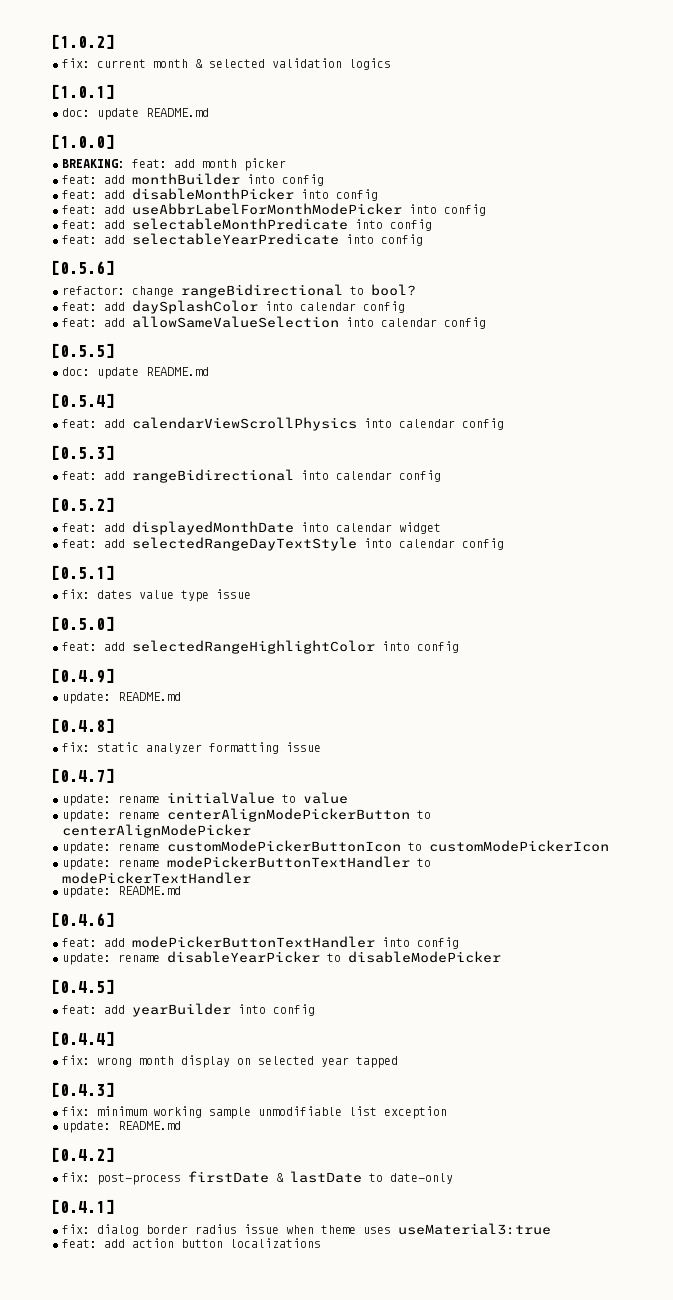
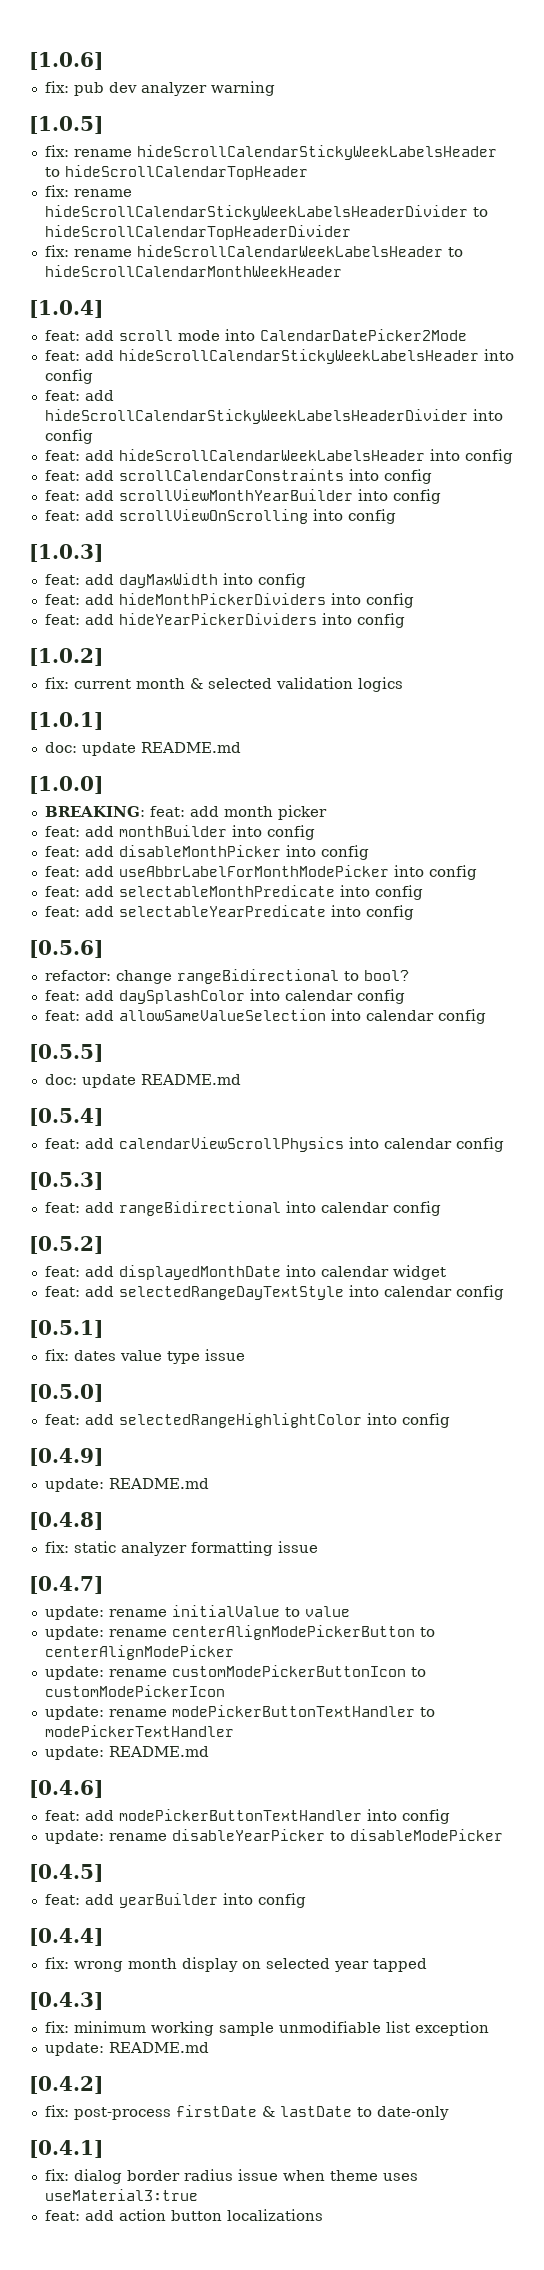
+ [1.0.6]
+ fix: pub dev analyzer warning
+ [1.0.5]
+ fix: rename hideScrollCalendarStickyWeekLabelsHeader to hideScrollCalendarTopHeader
+ fix: rename hideScrollCalendarStickyWeekLabelsHeaderDivider to hideScrollCalendarTopHeaderDivider
+ fix: rename hideScrollCalendarWeekLabelsHeader to hideScrollCalendarMonthWeekHeader
+ [1.0.4]
+ feat: add scroll mode into CalendarDatePicker2Mode
+ feat: add hideScrollCalendarStickyWeekLabelsHeader into config
+ feat: add hideScrollCalendarStickyWeekLabelsHeaderDivider into config
+ feat: add hideScrollCalendarWeekLabelsHeader into config
+ feat: add scrollCalendarConstraints into config
+ feat: add scrollViewMonthYearBuilder into config
+ feat: add scrollViewOnScrolling into config
+ [1.0.3]
+ feat: add dayMaxWidth into config
+ feat: add hideMonthPickerDividers into config
+ feat: add hideYearPickerDividers into config

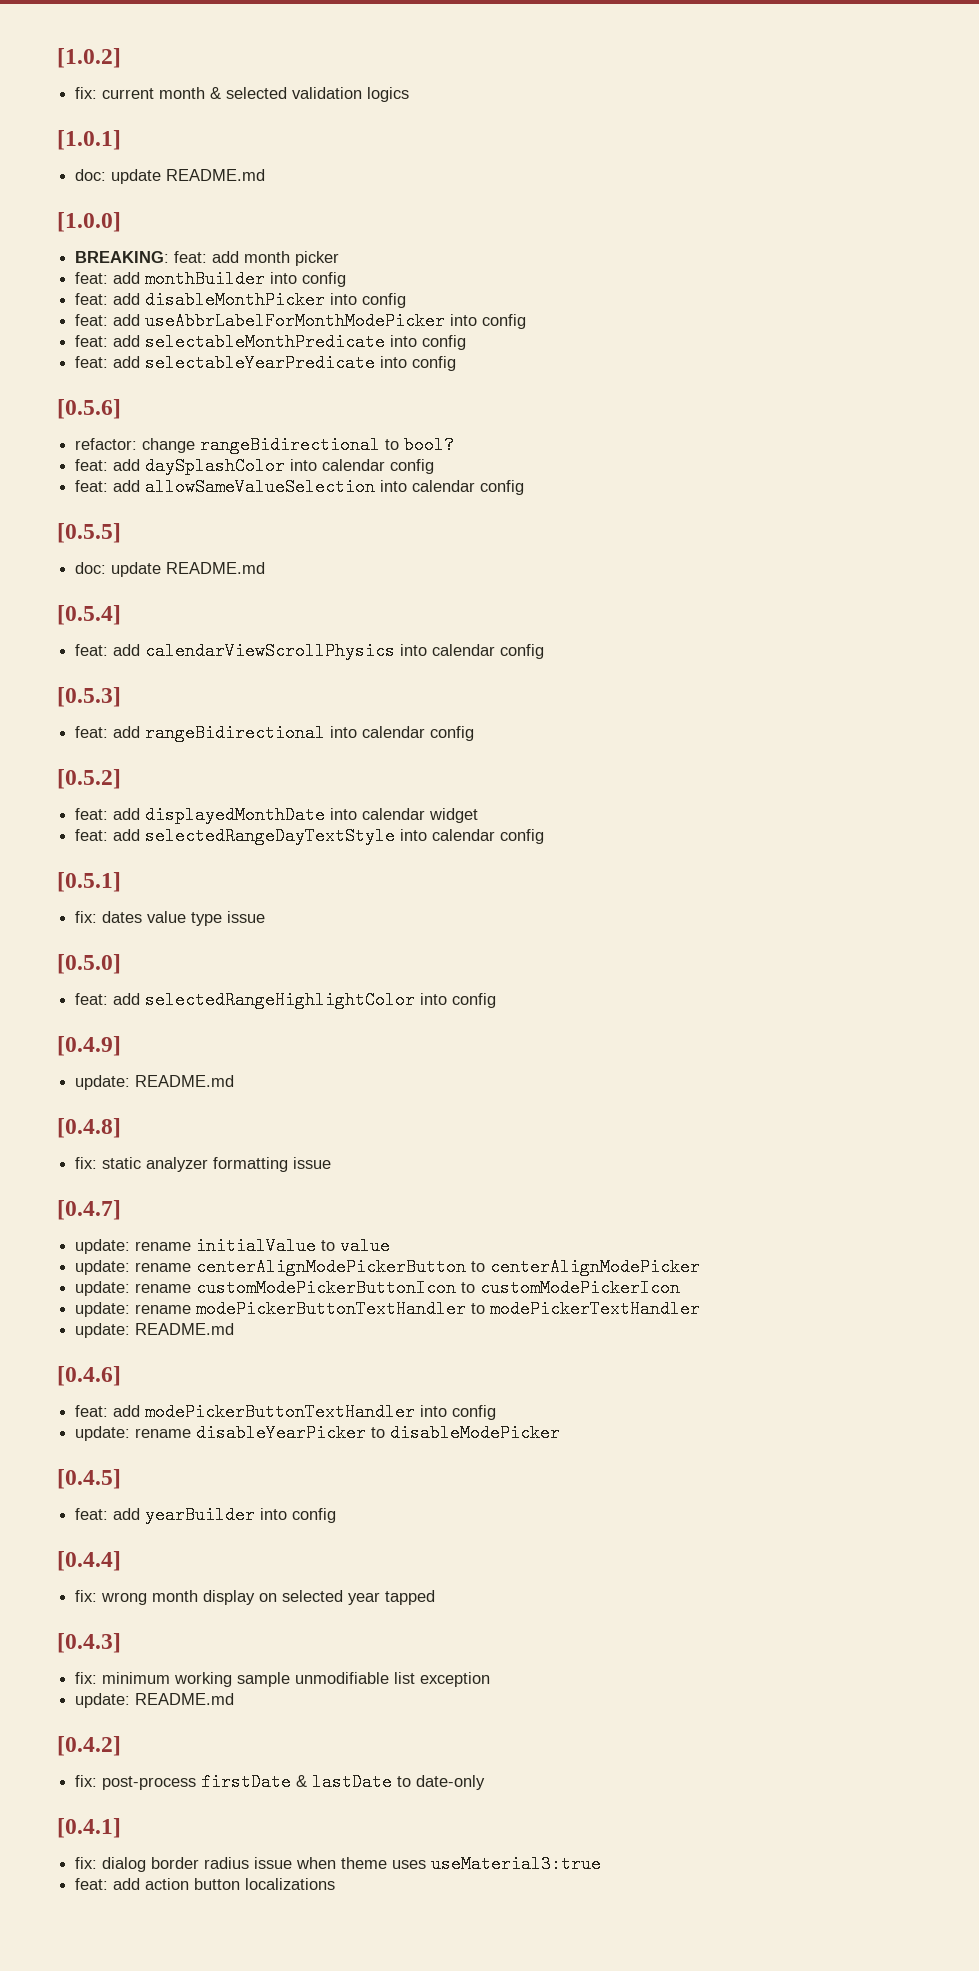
- [1.0.6]
- fix: pub dev analyzer warning
- [1.0.5]
- fix: rename hideScrollCalendarStickyWeekLabelsHeader to hideScrollCalendarTopHeader
- fix: rename hideScrollCalendarStickyWeekLabelsHeaderDivider to hideScrollCalendarTopHeaderDivider
- fix: rename hideScrollCalendarWeekLabelsHeader to hideScrollCalendarMonthWeekHeader
- [1.0.4]
- feat: add scroll mode into CalendarDatePicker2Mode
- feat: add hideScrollCalendarStickyWeekLabelsHeader into config
- feat: add hideScrollCalendarStickyWeekLabelsHeaderDivider into config
- feat: add hideScrollCalendarWeekLabelsHeader into config
- feat: add scrollCalendarConstraints into config
- feat: add scrollViewMonthYearBuilder into config
- feat: add scrollViewOnScrolling into config
- [1.0.3]
- feat: add dayMaxWidth into config
- feat: add hideMonthPickerDividers into config
- feat: add hideYearPickerDividers into config

